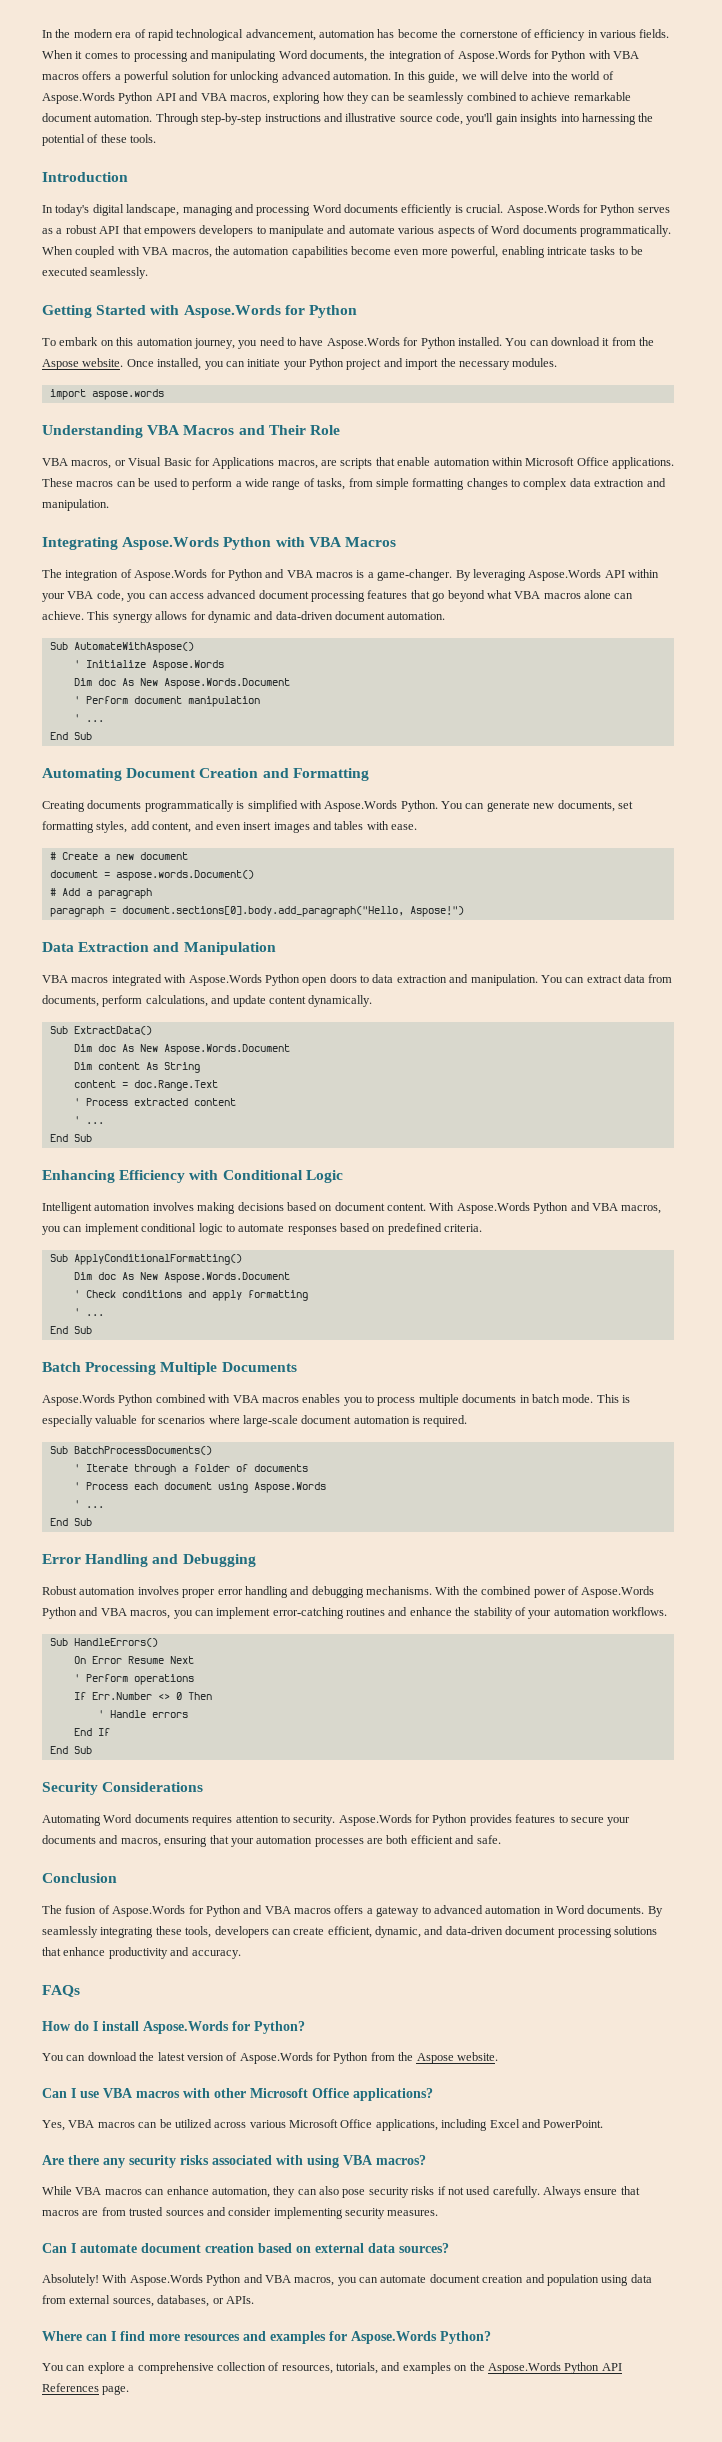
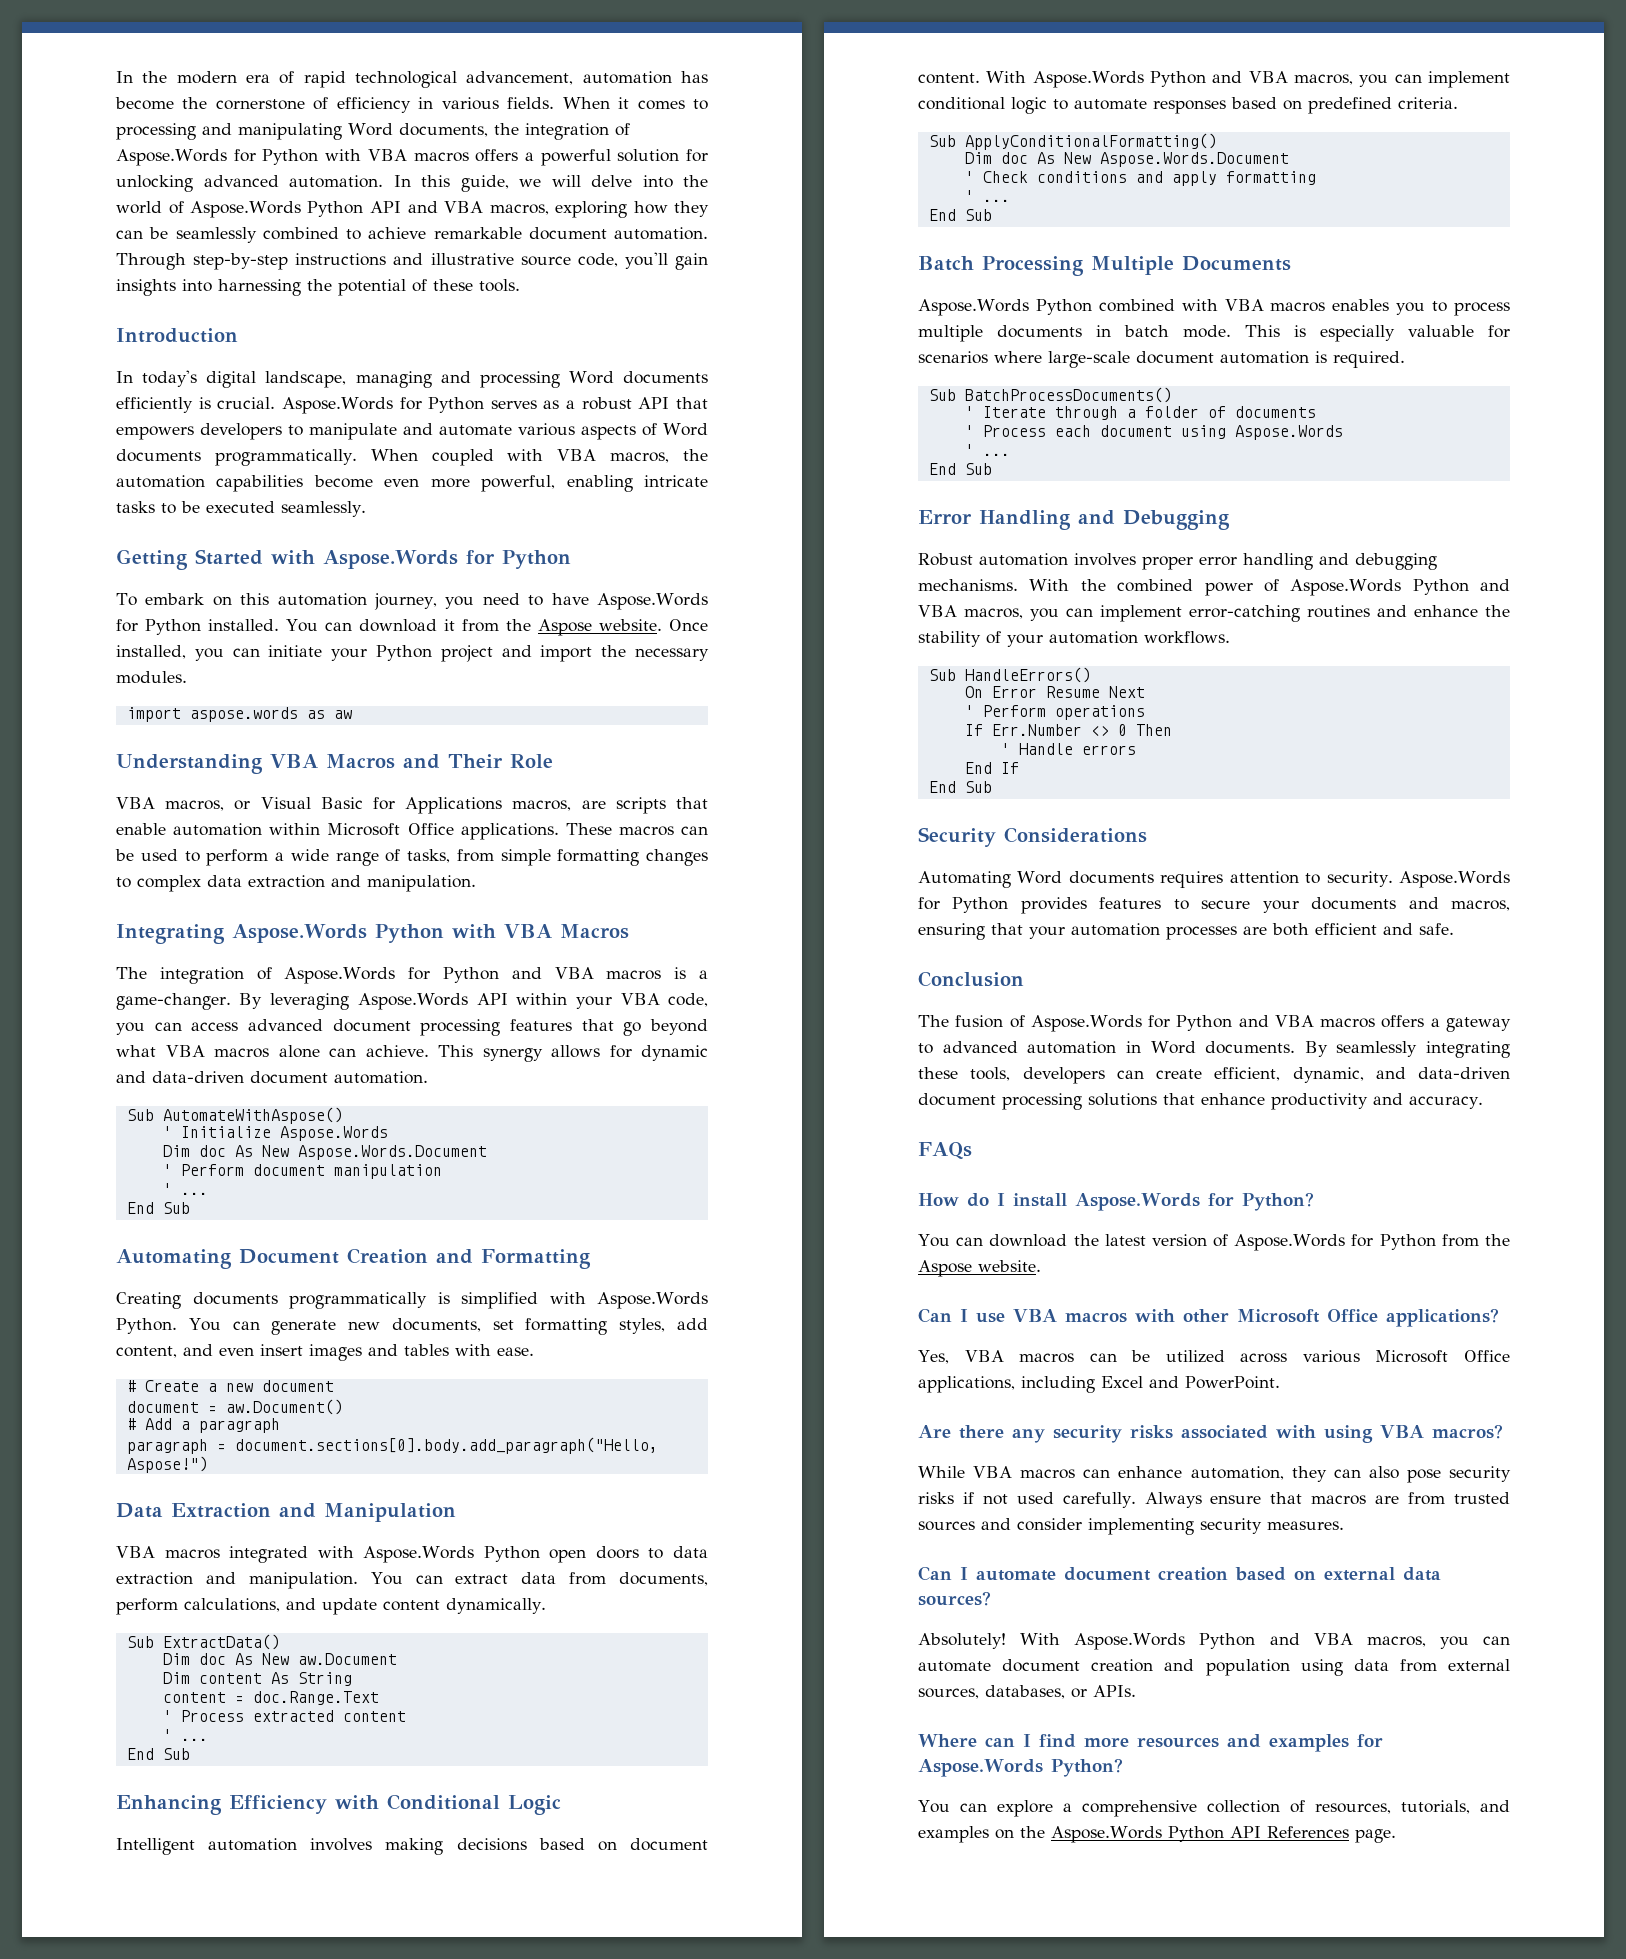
- import aspose.words
+ import aspose.words as aw
- document = aspose.words.Document()
+ document = aw.Document()
  Sub ExtractData()
- Dim doc As New Aspose.Words.Document
+ Dim doc As New aw.Document

